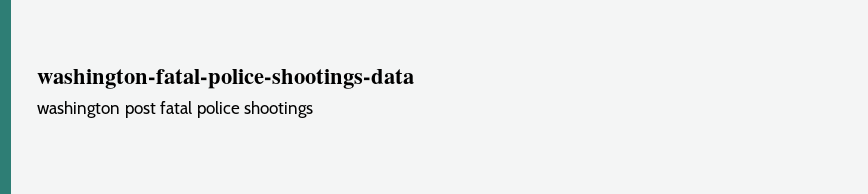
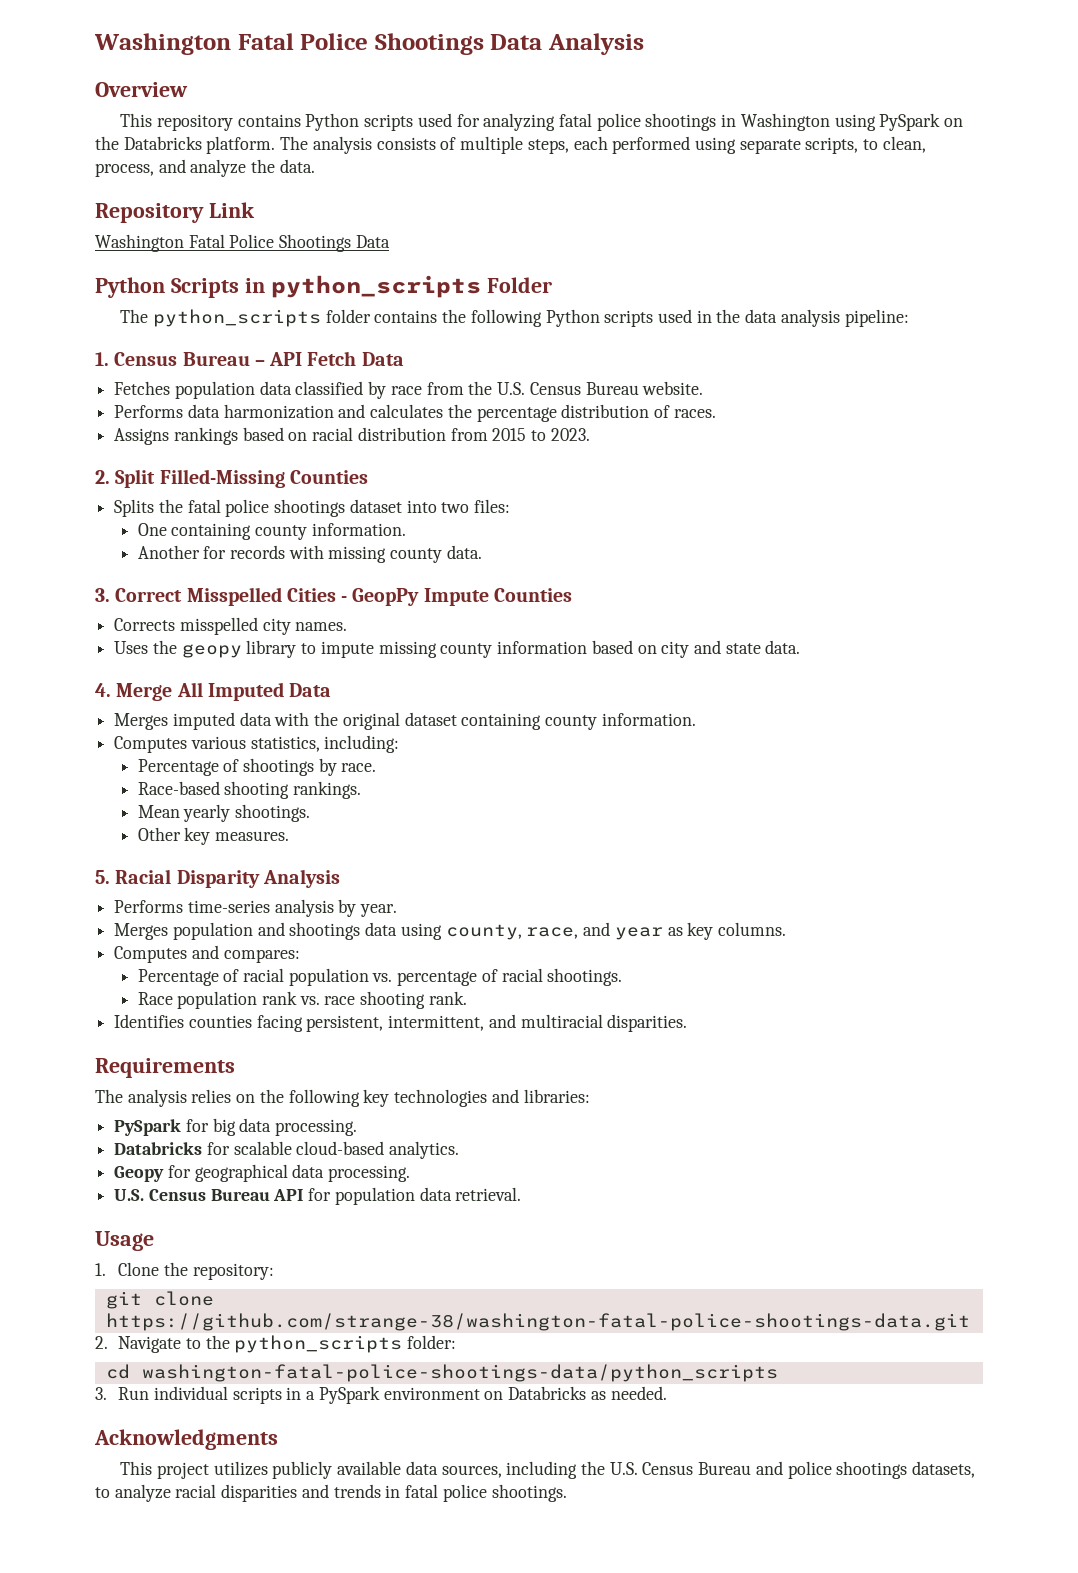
- washington-fatal-police-shootings-data
- washington post fatal police shootings
+ Washington Fatal Police Shootings Data Analysis
+ Overview
+ This repository contains Python scripts used for analyzing fatal police shootings in Washington using PySpark on the Databricks platform. The analysis consists of multiple steps, each performed using separate scripts, to clean, process, and analyze the data.
+ Repository Link
+ Washington Fatal Police Shootings Data
+ Python Scripts in python_scripts Folder
+ The python_scripts folder contains the following Python scripts used in the data analysis pipeline:
+ 1. Census Bureau – API Fetch Data
+ Fetches population data classified by race from the U.S. Census Bureau website.
+ Performs data harmonization and calculates the percentage distribution of races.
+ Assigns rankings based on racial distribution from 2015 to 2023.
+ 2. Split Filled-Missing Counties
+ Splits the fatal police shootings dataset into two files:
+ One containing county information.
+ Another for records with missing county data.
+ 3. Correct Misspelled Cities - GeopPy Impute Counties
+ Corrects misspelled city names.
+ Uses the geopy library to impute missing county information based on city and state data.
+ 4. Merge All Imputed Data
+ Merges imputed data with the original dataset containing county information.
+ Computes various statistics, including:
+ Percentage of shootings by race.
+ Race-based shooting rankings.
+ Mean yearly shootings.
+ Other key measures.
+ 5. Racial Disparity Analysis
+ Performs time-series analysis by year.
+ Merges population and shootings data using county, race, and year as key columns.
+ Computes and compares:
+ Percentage of racial population vs. percentage of racial shootings.
+ Race population rank vs. race shooting rank.
+ Identifies counties facing persistent, intermittent, and multiracial disparities.
+ Requirements
+ The analysis relies on the following key technologies and libraries:
+ PySpark for big data processing.
+ Databricks for scalable cloud-based analytics.
+ Geopy for geographical data processing.
+ U.S. Census Bureau API for population data retrieval.
+ Usage
+ 1. Clone the repository:
+ git clone https://github.com/strange-38/washington-fatal-police-shootings-data.git
+ 2. Navigate to the python_scripts folder:
+ cd washington-fatal-police-shootings-data/python_scripts
+ 3. Run individual scripts in a PySpark environment on Databricks as needed.
+ Acknowledgments
+ This project utilizes publicly available data sources, including the U.S. Census Bureau and police shootings datasets, to analyze racial disparities and trends in fatal police shootings.

